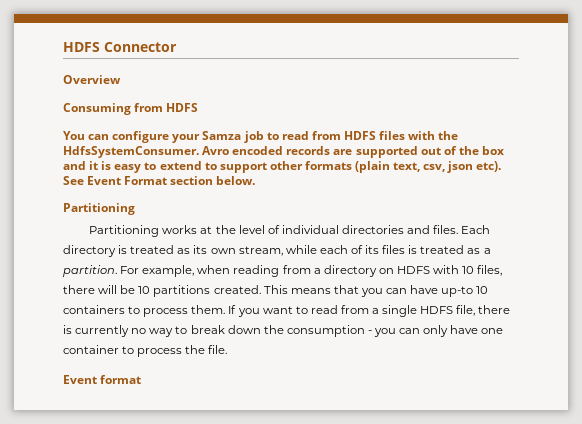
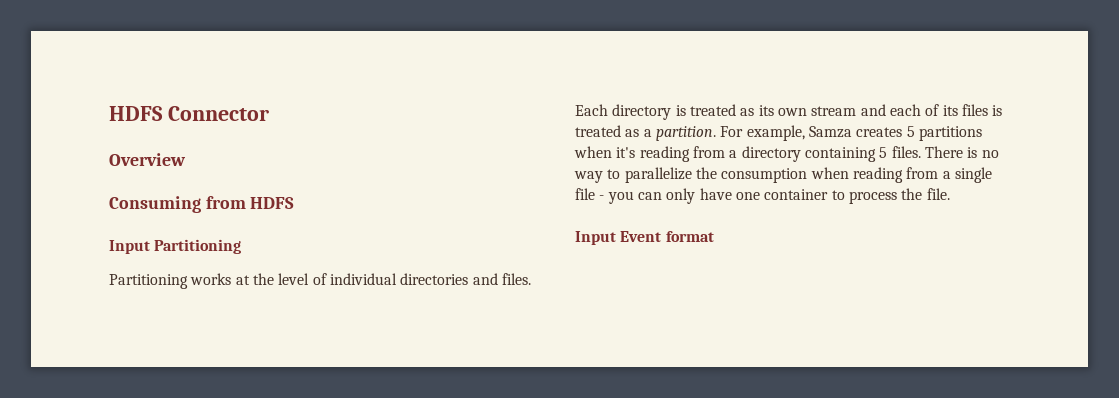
- You can configure your Samza job to read from HDFS files with the HdfsSystemConsumer. Avro encoded records are supported out of the box and it is easy to extend to support other formats (plain text, csv, json etc). See Event Format section below.
- Partitioning
+ Input Partitioning
- Each directory is treated as its own stream, while each of its files is treated as a partition.
+ Each directory is treated as its own stream and each of its files is treated as a partition.
- For example, when reading from a directory on HDFS with 10 files, there will be 10 partitions created. This means that you can have up-to 10 containers to process them. If you want to read from a single HDFS file, there is currently no way to break down the consumption - you can only have one container to process the file.
+ For example, Samza creates 5 partitions when it's reading from a directory containing 5 files. There is no way to parallelize the consumption when reading from a single file - you can only have one container to process the file.
- Event format
+ Input Event format

